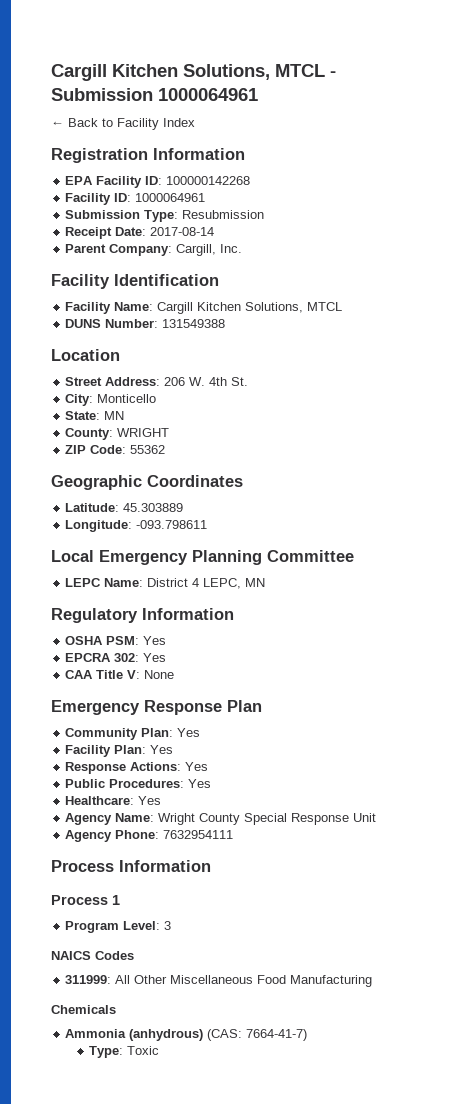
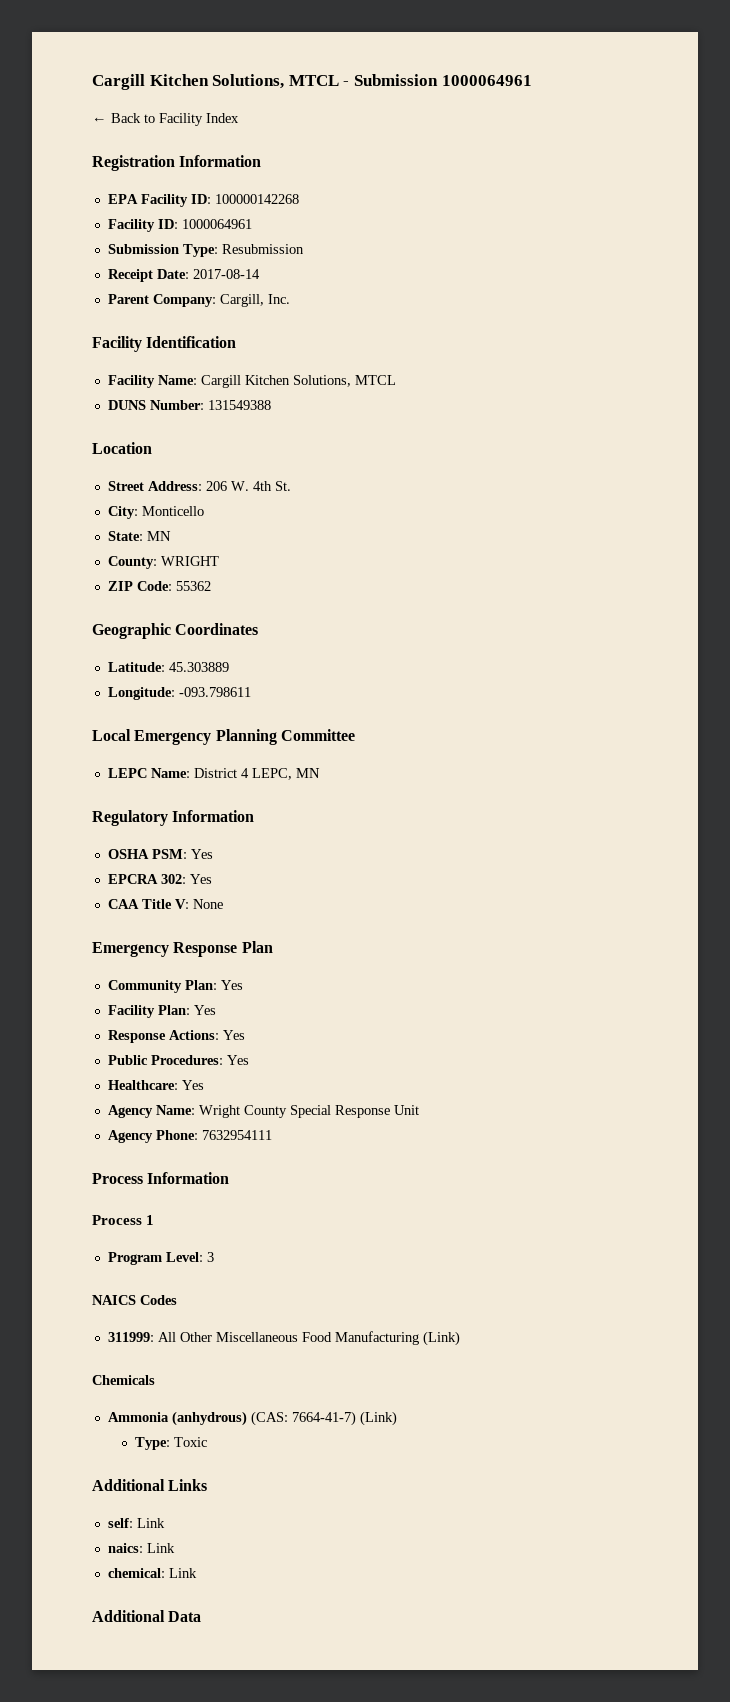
- 311999: All Other Miscellaneous Food Manufacturing
+ 311999: All Other Miscellaneous Food Manufacturing (Link)
- Ammonia (anhydrous) (CAS: 7664-41-7)
+ Ammonia (anhydrous) (CAS: 7664-41-7) (Link)
+ Additional Links
+ self: Link
+ naics: Link
+ chemical: Link
+ Additional Data

